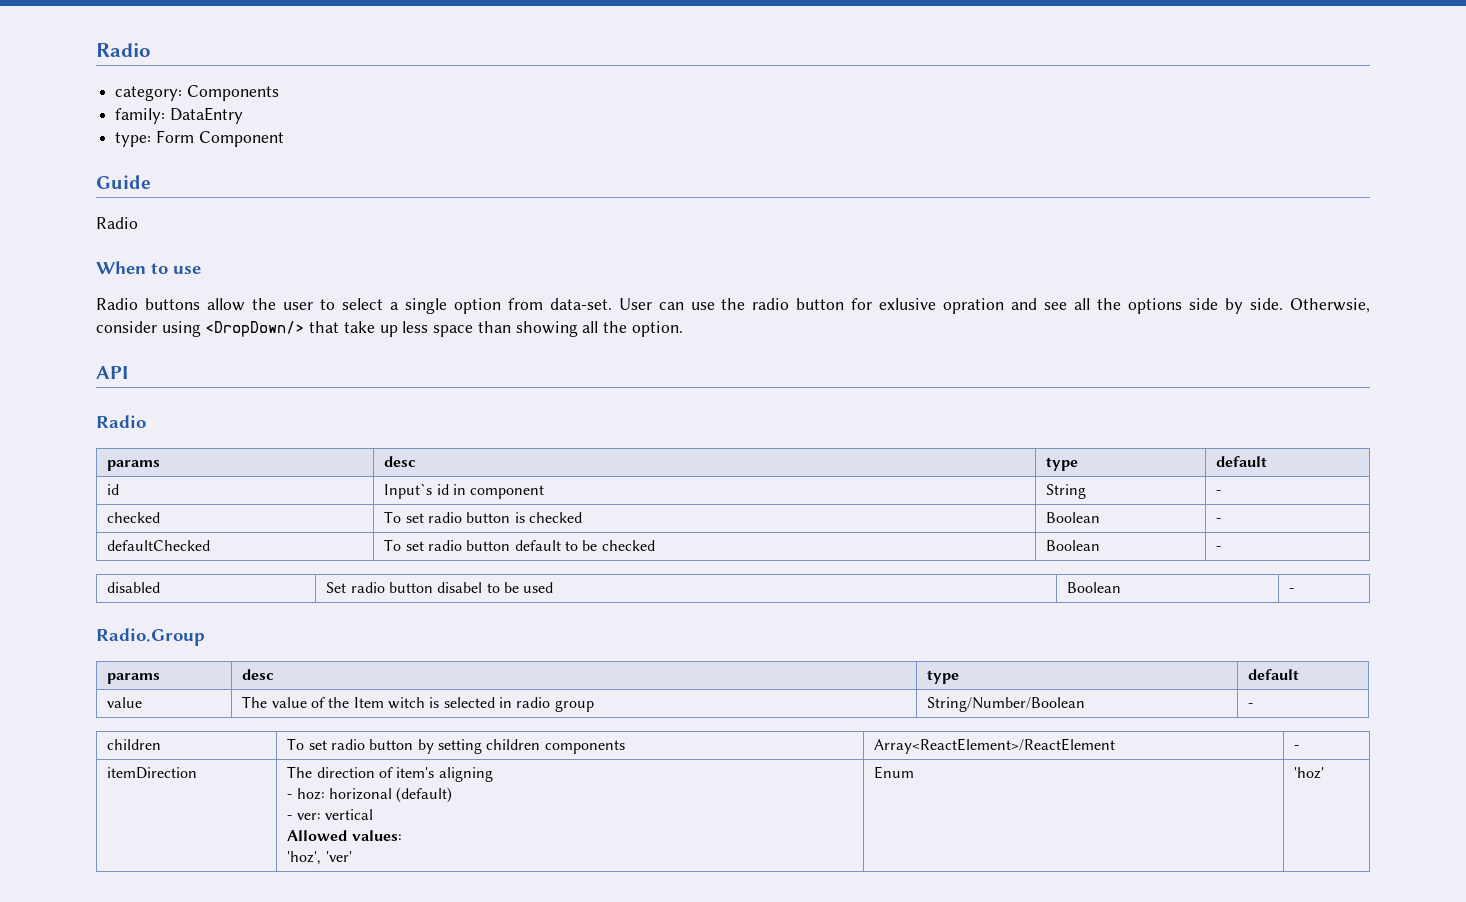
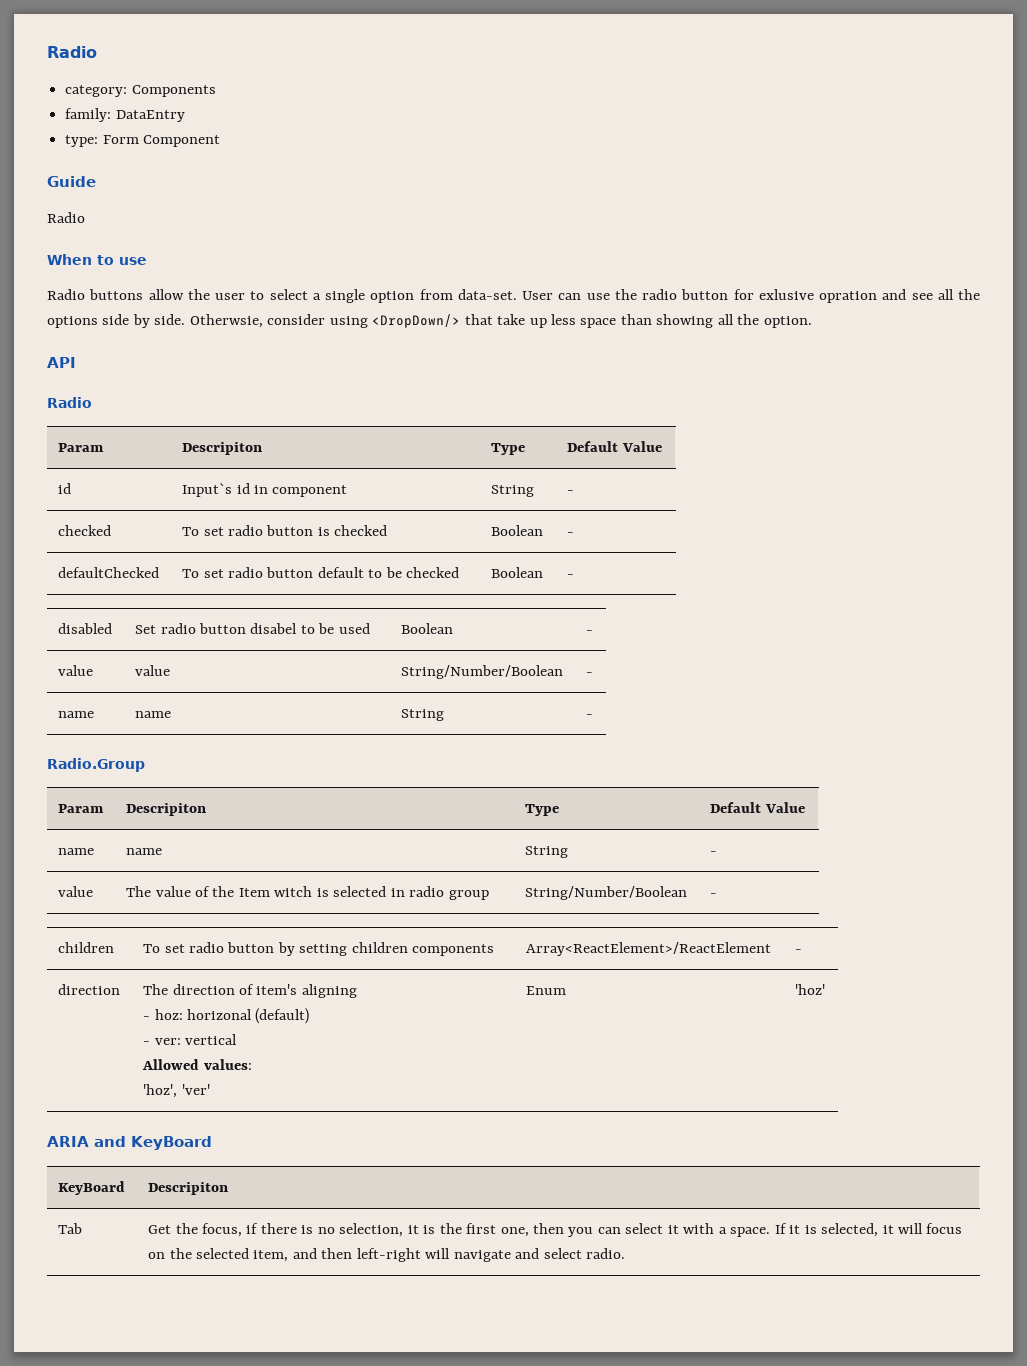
  API
  Radio
- params | desc | type | default
+ Param | Descripiton | Type | Default Value
+ value | value | String/Number/Boolean | -
+ name | name | String | -
  Radio.Group
- params | desc | type | default
+ Param | Descripiton | Type | Default Value
+ name | name | String | -
- itemDirection | The direction of item's aligning
+ direction | The direction of item's aligning
+ ARIA and KeyBoard
+ KeyBoard | Descripiton
+ Tab | Get the focus, if there is no selection, it is the first one, then you can select it with a space. If it is selected, it will focus on the selected item, and then left-right will navigate and select radio.

